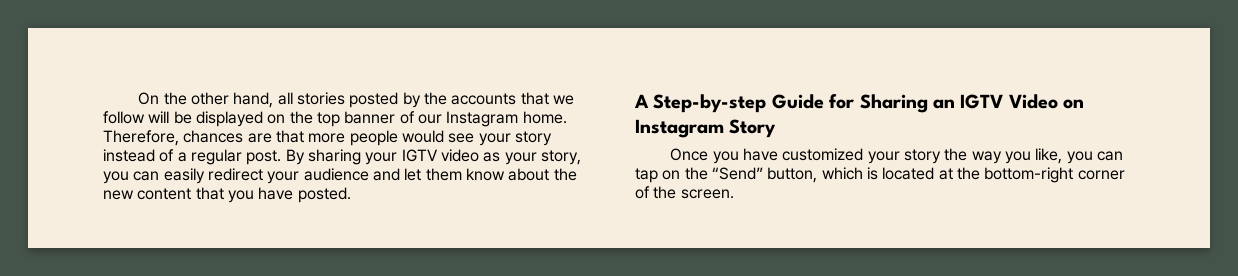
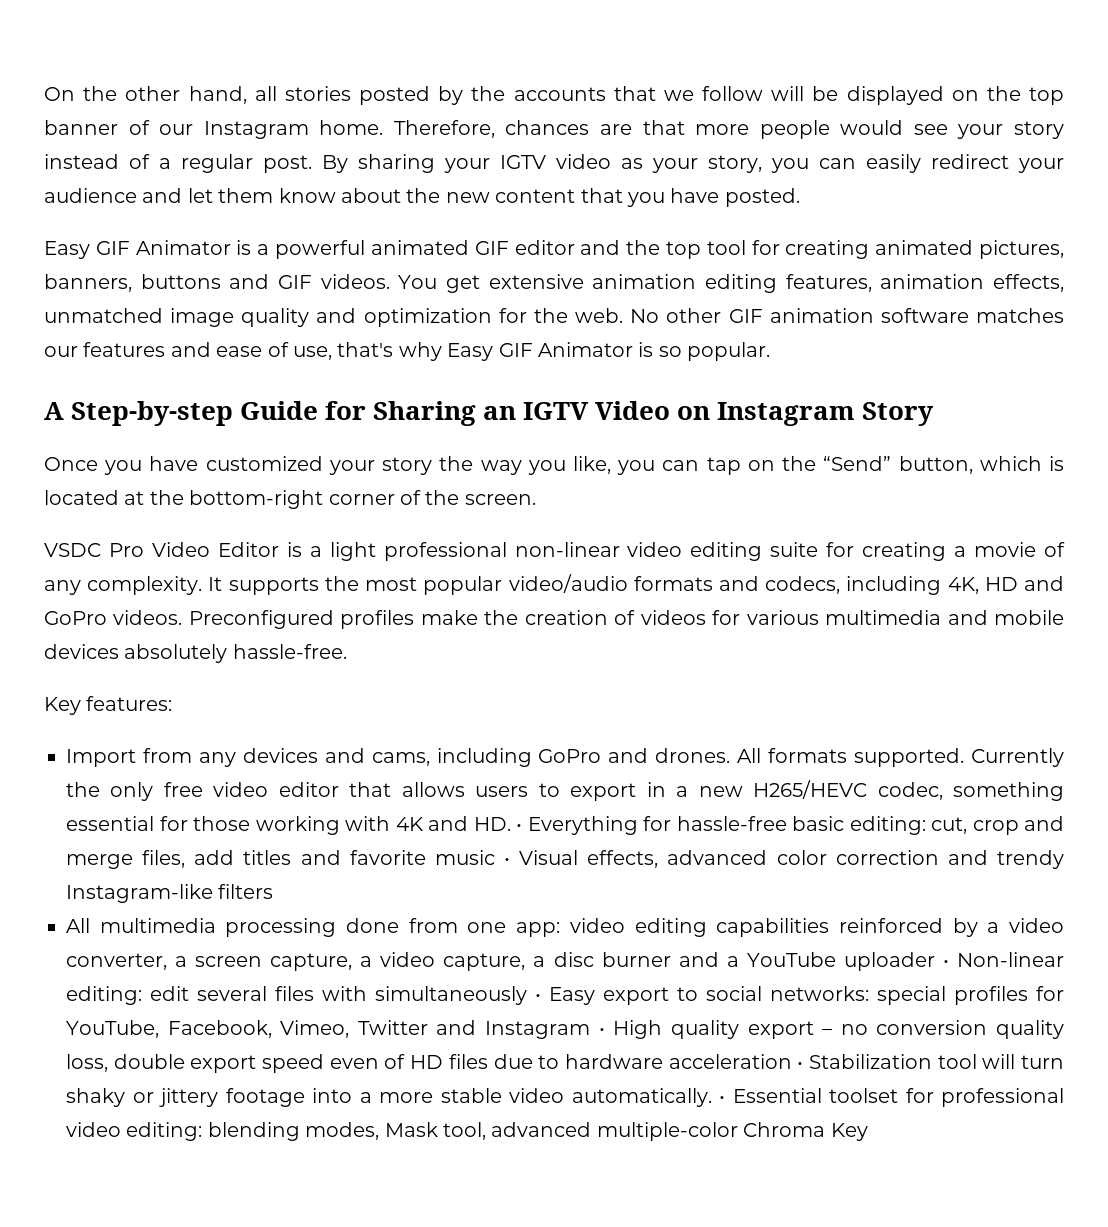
+ Easy GIF Animator is a powerful animated GIF editor and the top tool for creating animated pictures, banners, buttons and GIF videos. You get extensive animation editing features, animation effects, unmatched image quality and optimization for the web. No other GIF animation software matches our features and ease of use, that's why Easy GIF Animator is so popular.
+ VSDC Pro Video Editor is a light professional non-linear video editing suite for creating a movie of any complexity. It supports the most popular video/audio formats and codecs, including 4K, HD and GoPro videos. Preconfigured profiles make the creation of videos for various multimedia and mobile devices absolutely hassle-free.
+ Key features:
+ Import from any devices and cams, including GoPro and drones. All formats supported. Сurrently the only free video editor that allows users to export in a new H265/HEVC codec, something essential for those working with 4K and HD. • Everything for hassle-free basic editing: cut, crop and merge files, add titles and favorite music • Visual effects, advanced color correction and trendy Instagram-like filters
+ All multimedia processing done from one app: video editing capabilities reinforced by a video converter, a screen capture, a video capture, a disc burner and a YouTube uploader • Non-linear editing: edit several files with simultaneously • Easy export to social networks: special profiles for YouTube, Facebook, Vimeo, Twitter and Instagram • High quality export – no conversion quality loss, double export speed even of HD files due to hardware acceleration • Stabilization tool will turn shaky or jittery footage into a more stable video automatically. • Essential toolset for professional video editing: blending modes, Mask tool, advanced multiple-color Chroma Key

